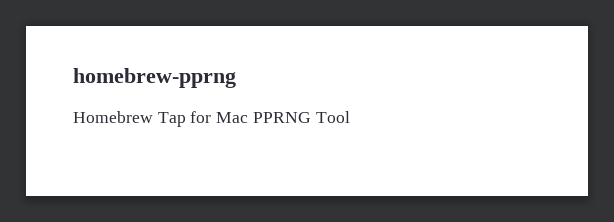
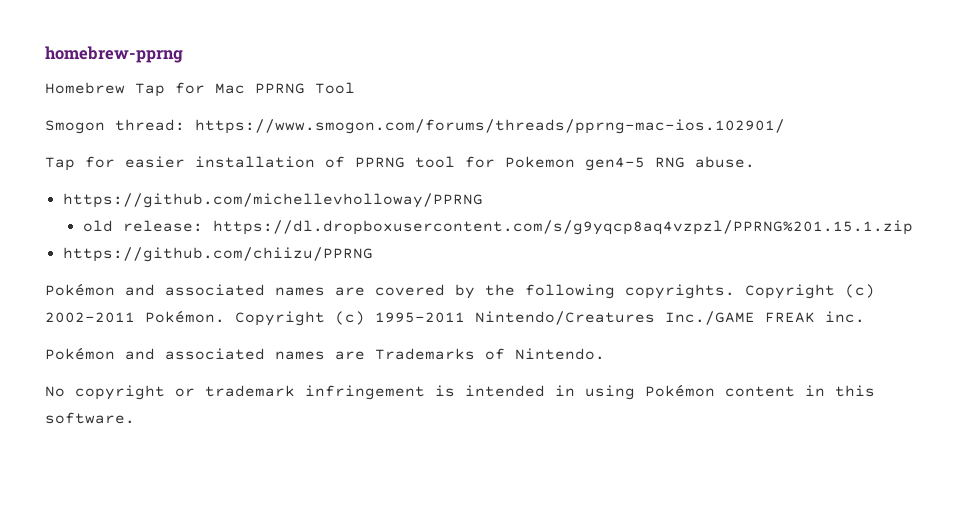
+ Smogon thread: https://www.smogon.com/forums/threads/pprng-mac-ios.102901/
+ Tap for easier installation of PPRNG tool for Pokemon gen4-5 RNG abuse.
+ https://github.com/michellevholloway/PPRNG
+ old release: https://dl.dropboxusercontent.com/s/g9yqcp8aq4vzpzl/PPRNG%201.15.1.zip
+ https://github.com/chiizu/PPRNG
+ Pokémon and associated names are covered by the following copyrights. Copyright (c) 2002-2011 Pokémon. Copyright (c) 1995-2011 Nintendo/Creatures Inc./GAME FREAK inc.
+ Pokémon and associated names are Trademarks of Nintendo.
+ No copyright or trademark infringement is intended in using Pokémon content in this software.

